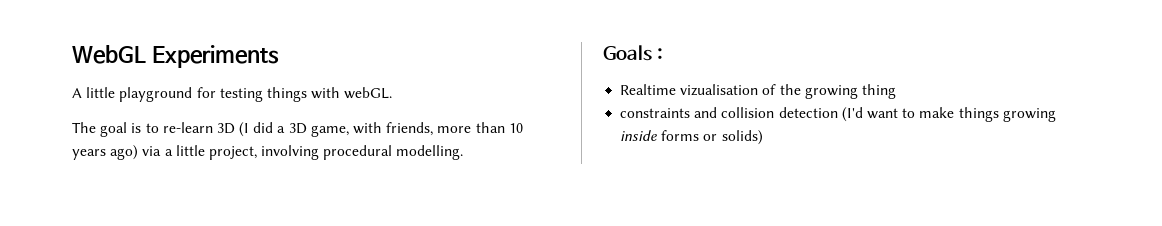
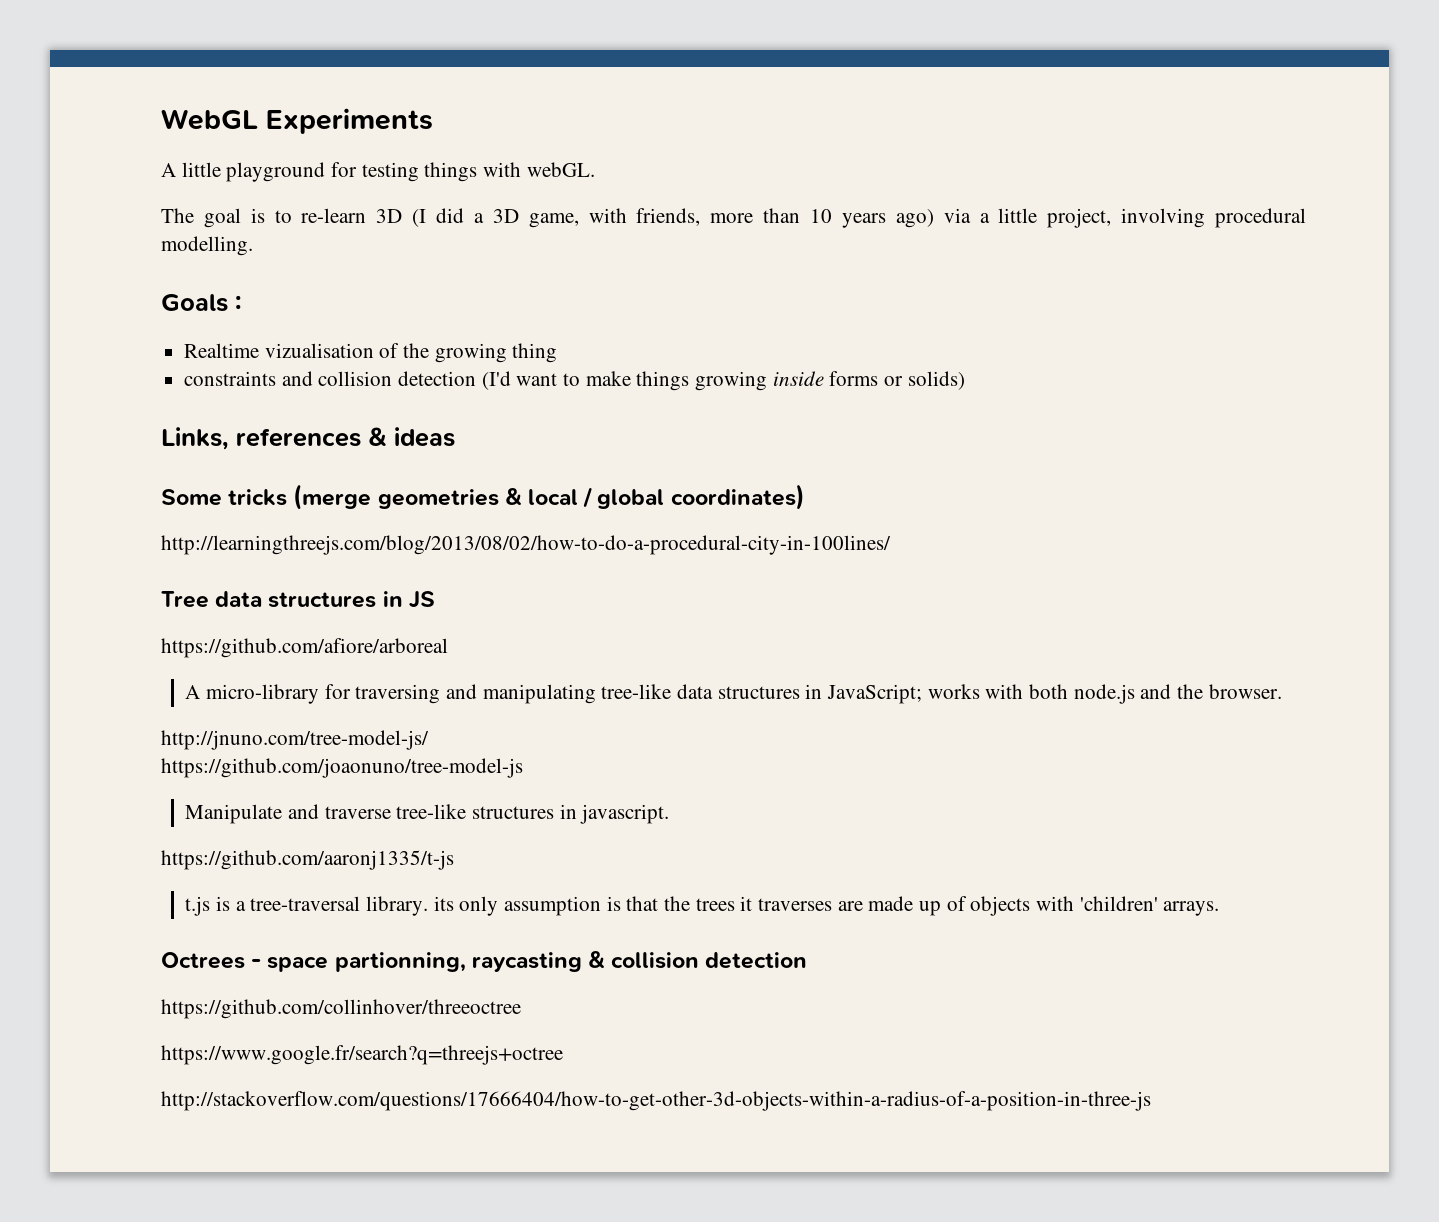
+ Links, references & ideas
+ Some tricks (merge geometries & local / global coordinates)
+ http://learningthreejs.com/blog/2013/08/02/how-to-do-a-procedural-city-in-100lines/
+ Tree data structures in JS
+ https://github.com/afiore/arboreal
+ A micro-library for traversing and manipulating tree-like data structures in JavaScript; works with both node.js and the browser.
+ http://jnuno.com/tree-model-js/
+ https://github.com/joaonuno/tree-model-js
+ Manipulate and traverse tree-like structures in javascript.
+ https://github.com/aaronj1335/t-js
+ t.js is a tree-traversal library. its only assumption is that the trees it traverses are made up of objects with 'children' arrays.
+ Octrees - space partionning, raycasting & collision detection
+ https://github.com/collinhover/threeoctree
+ https://www.google.fr/search?q=threejs+octree
+ http://stackoverflow.com/questions/17666404/how-to-get-other-3d-objects-within-a-radius-of-a-position-in-three-js

